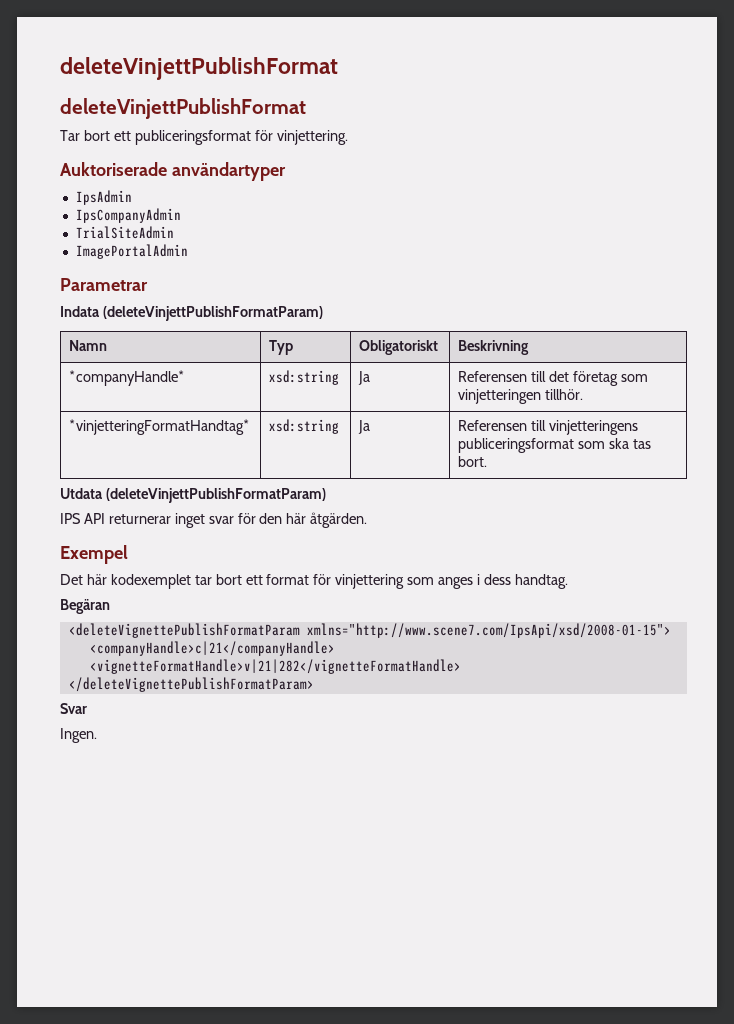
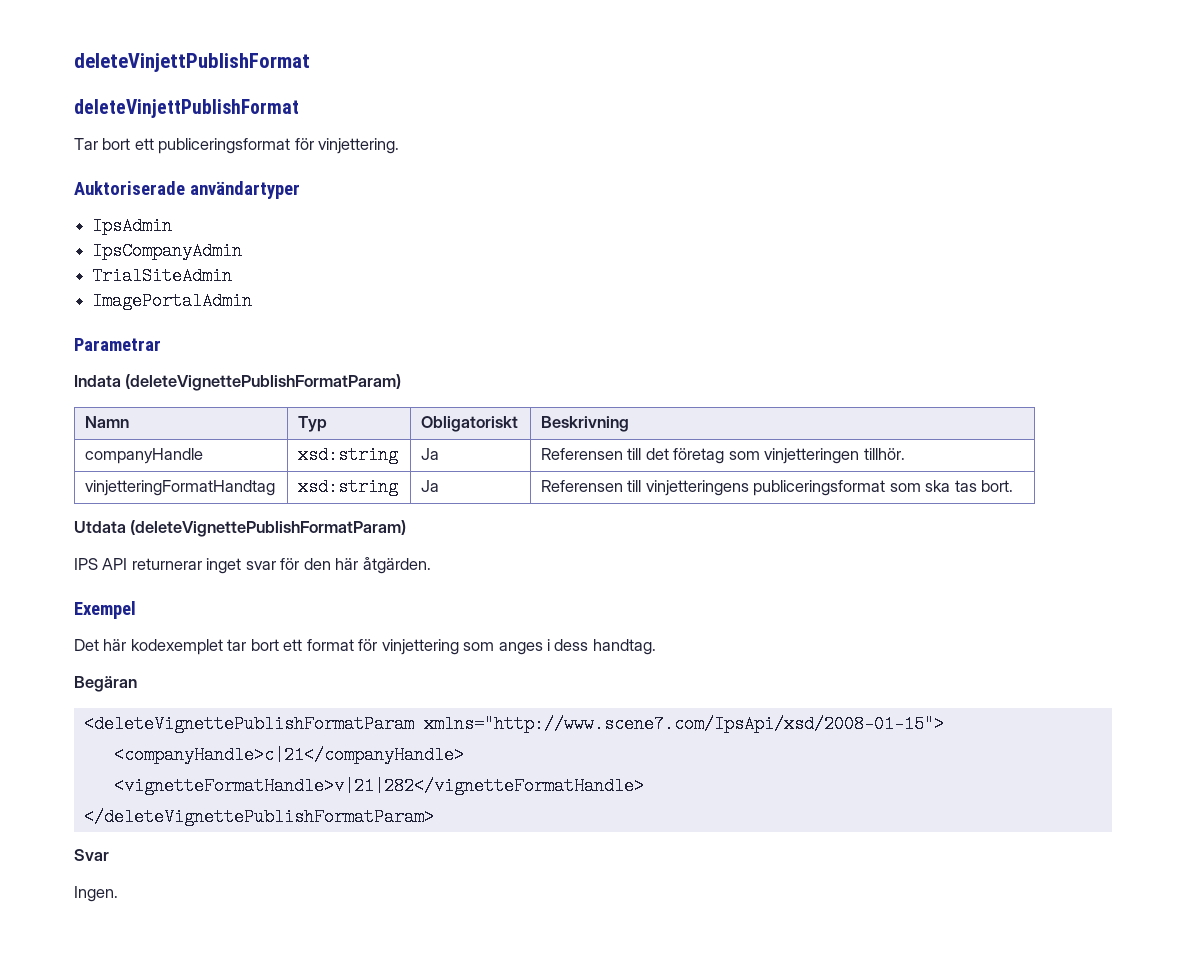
- Indata (deleteVinjettPublishFormatParam)
+ Indata (deleteVignettePublishFormatParam)
- *companyHandle* | xsd:string | Ja | Referensen till det företag som vinjetteringen tillhör.
+ companyHandle | xsd:string | Ja | Referensen till det företag som vinjetteringen tillhör.
- *vinjetteringFormatHandtag* | xsd:string | Ja | Referensen till vinjetteringens publiceringsformat som ska tas bort.
+ vinjetteringFormatHandtag | xsd:string | Ja | Referensen till vinjetteringens publiceringsformat som ska tas bort.
- Utdata (deleteVinjettPublishFormatParam)
+ Utdata (deleteVignettePublishFormatParam)

